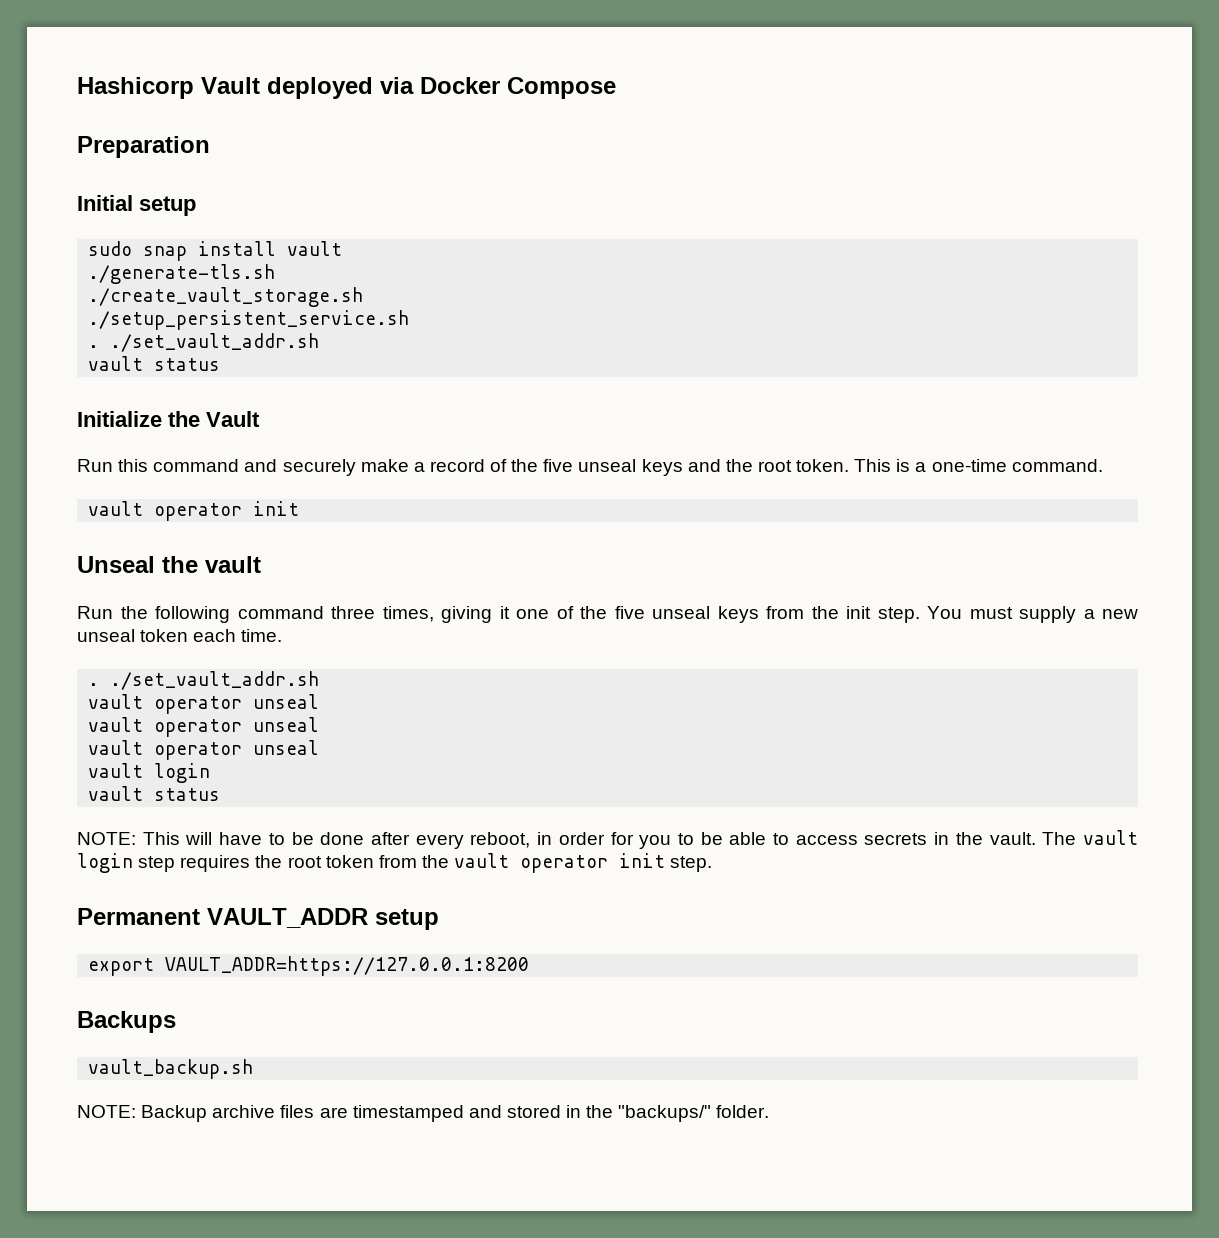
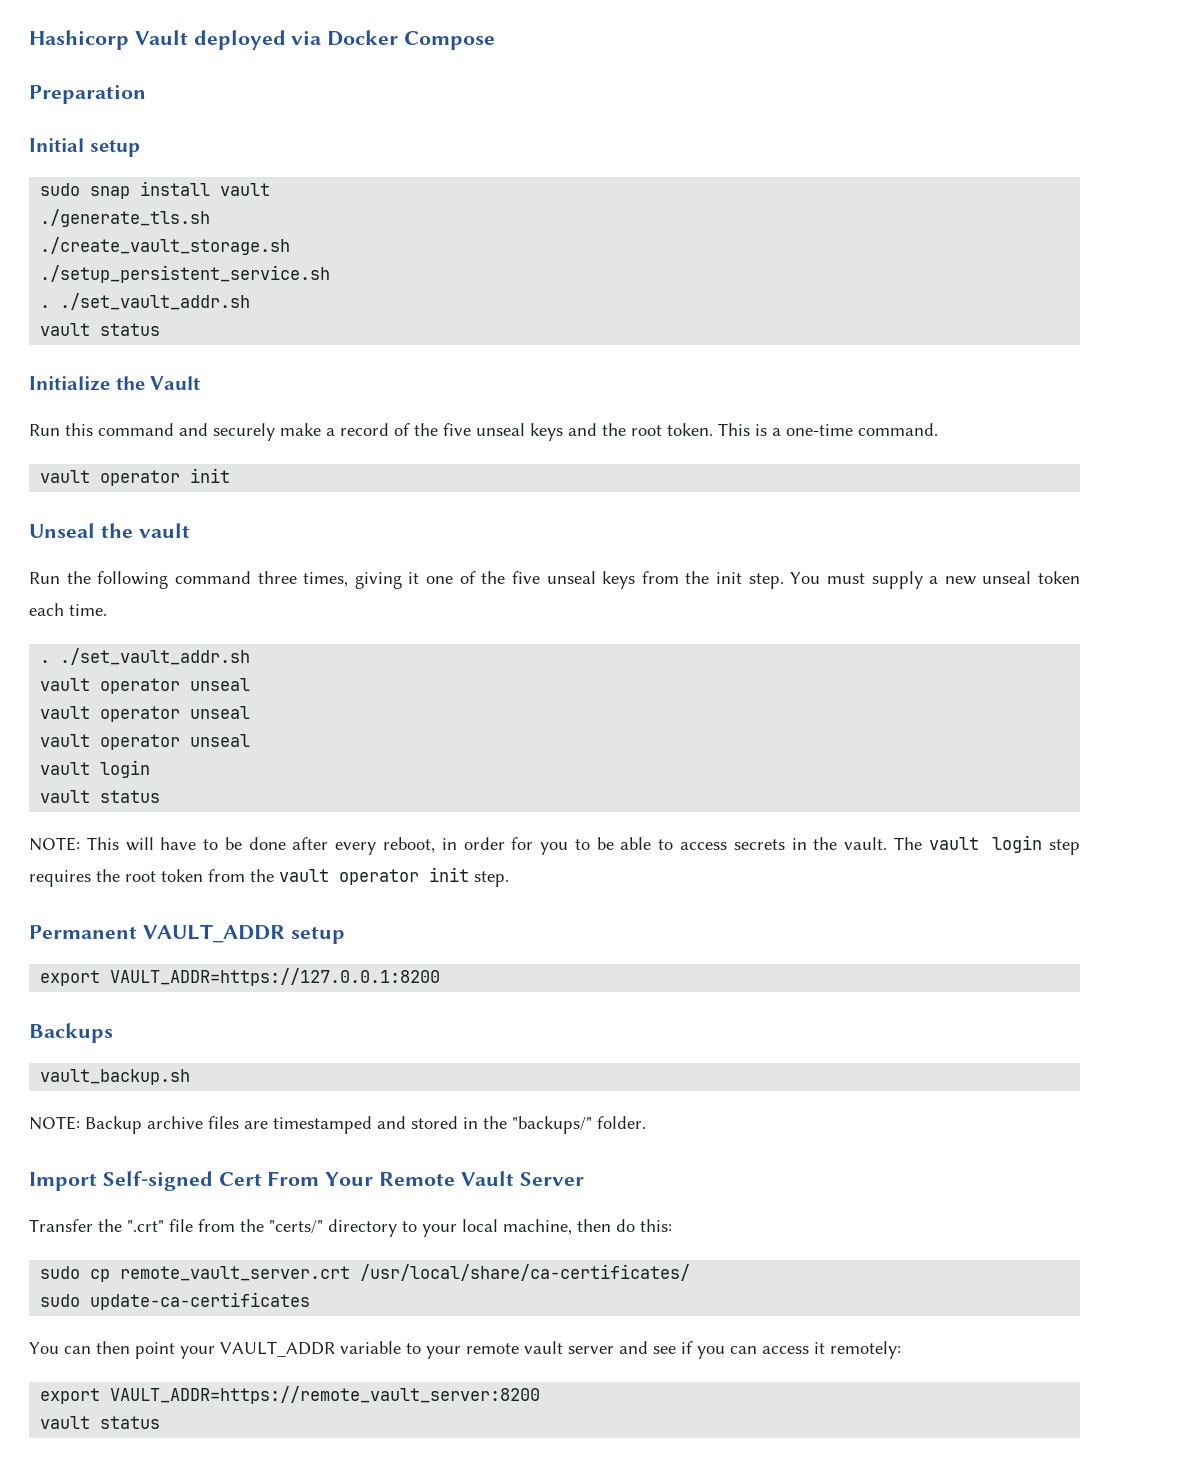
- ./generate-tls.sh
+ ./generate_tls.sh
+ Import Self-signed Cert From Your Remote Vault Server
+ Transfer the ".crt" file from the "certs/" directory to your local machine, then do this:
+ sudo cp remote_vault_server.crt /usr/local/share/ca-certificates/
+ sudo update-ca-certificates
+ You can then point your VAULT_ADDR variable to your remote vault server and see if you can access it remotely:
+ export VAULT_ADDR=https://remote_vault_server:8200
+ vault status

